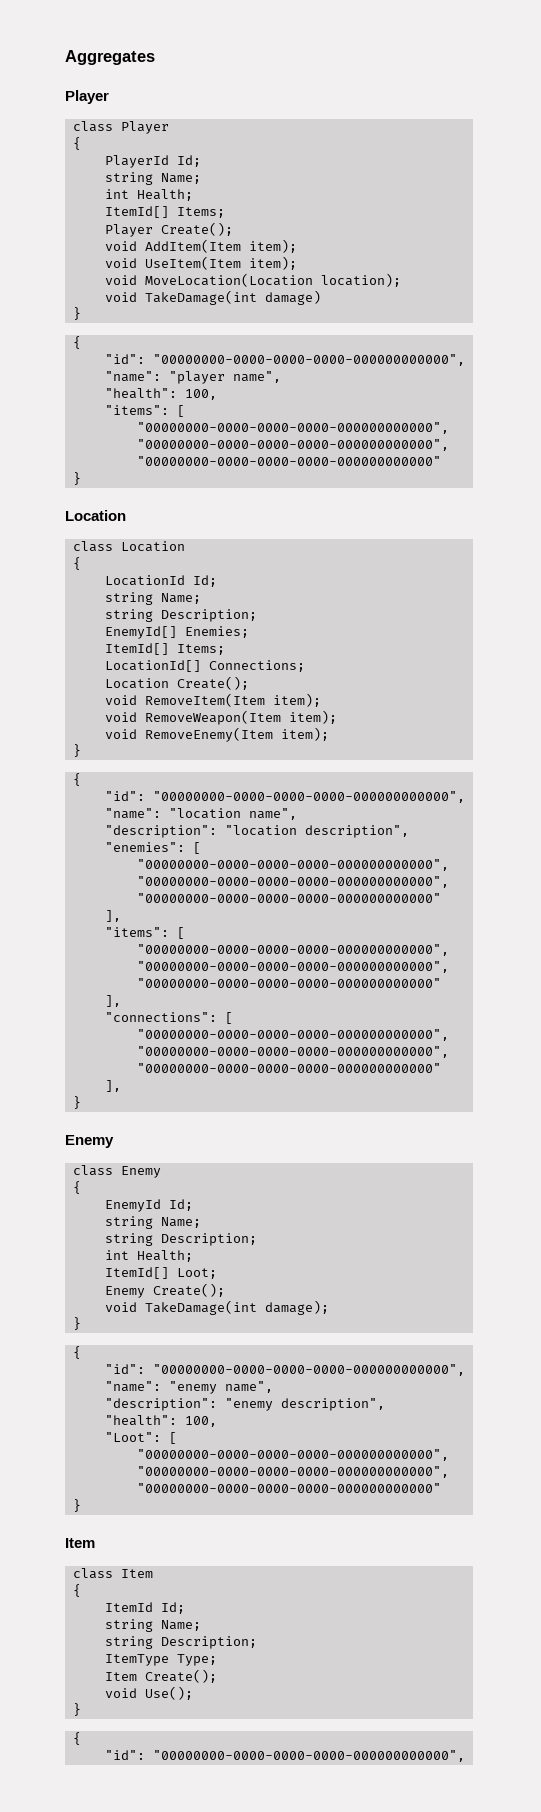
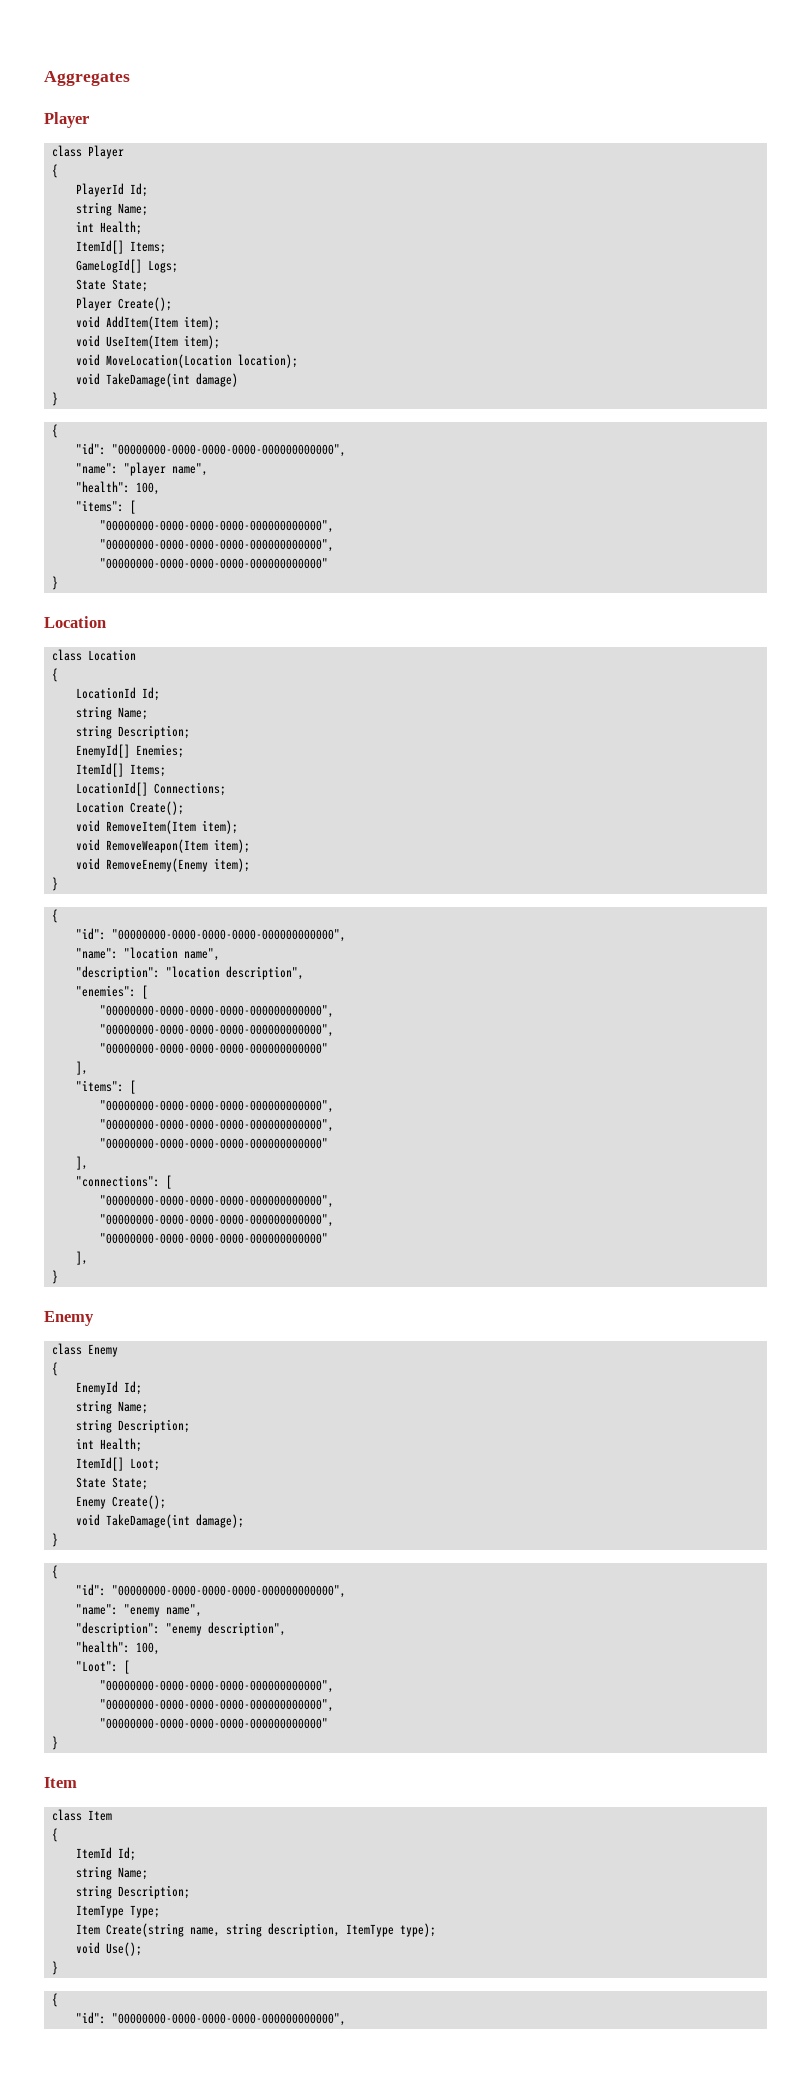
+ GameLogId[] Logs;
+ State State;
- void RemoveEnemy(Item item);
+ void RemoveEnemy(Enemy item);
  ItemId[] Loot;
+ State State;
- Item Create();
+ Item Create(string name, string description, ItemType type);

